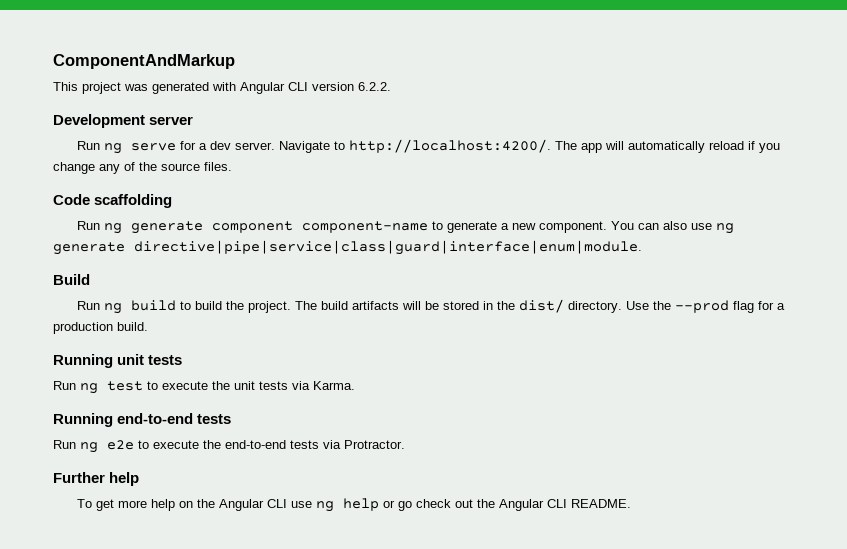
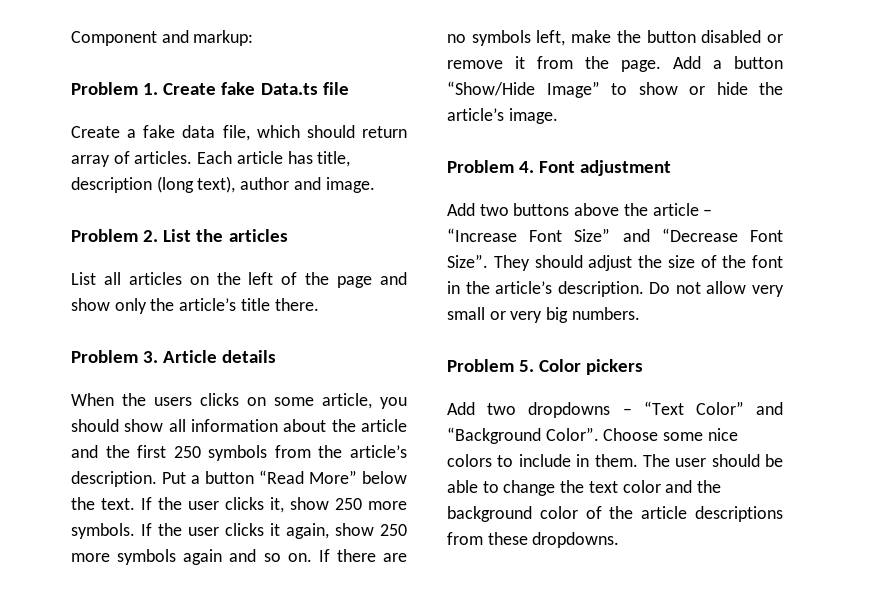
- ComponentAndMarkup
- This project was generated with Angular CLI version 6.2.2.
- Development server
- Run ng serve for a dev server. Navigate to http://localhost:4200/. The app will automatically reload if you change any of the source files.
- Code scaffolding
- Run ng generate component component-name to generate a new component. You can also use ng generate directive|pipe|service|class|guard|interface|enum|module.
- Build
- Run ng build to build the project. The build artifacts will be stored in the dist/ directory. Use the --prod flag for a production build.
- Running unit tests
- Run ng test to execute the unit tests via Karma.
- Running end-to-end tests
- Run ng e2e to execute the end-to-end tests via Protractor.
- Further help
- To get more help on the Angular CLI use ng help or go check out the Angular CLI README.
+ Component and markup:
+ Problem 1. Create fake Data.ts file
+ Create a fake data file, which should return array of articles. Each article has title, description (long text), author and image.
+ Problem 2. List the articles
+ List all articles on the left of the page and show only the article’s title there.
+ Problem 3. Article details
+ When the users clicks on some article, you should show all information about the article and the first 250 symbols from the article’s description. Put a button “Read More” below the text. If the user clicks it, show 250 more symbols. If the user clicks it again, show 250 more symbols again and so on. If there are no symbols left, make the button disabled or remove it from the page. Add a button “Show/Hide Image” to show or hide the article’s image.
+ Problem 4. Font adjustment
+ Add two buttons above the article – “Increase Font Size” and “Decrease Font Size”. They should adjust the size of the font in the article’s description. Do not allow very small or very big numbers.
+ Problem 5. Color pickers
+ Add two dropdowns – “Text Color” and “Background Color”. Choose some nice colors to include in them. The user should be able to change the text color and the background color of the article descriptions from these dropdowns.

